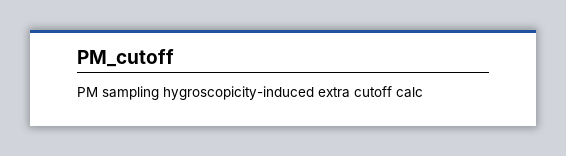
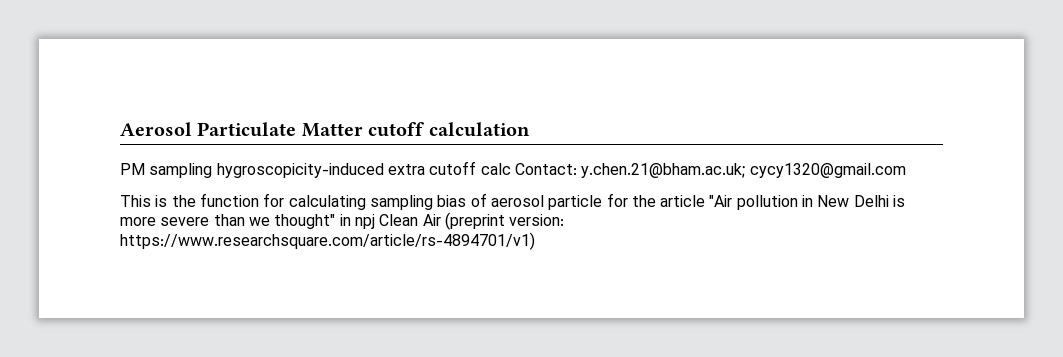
- PM_cutoff
+ Aerosol Particulate Matter cutoff calculation
- PM sampling hygroscopicity-induced extra cutoff calc
+ PM sampling hygroscopicity-induced extra cutoff calc Contact: y.chen.21@bham.ac.uk; cycy1320@gmail.com
+ This is the function for calculating sampling bias of aerosol particle for the article "Air pollution in New Delhi is more severe than we thought" in npj Clean Air (preprint version: https://www.researchsquare.com/article/rs-4894701/v1)

